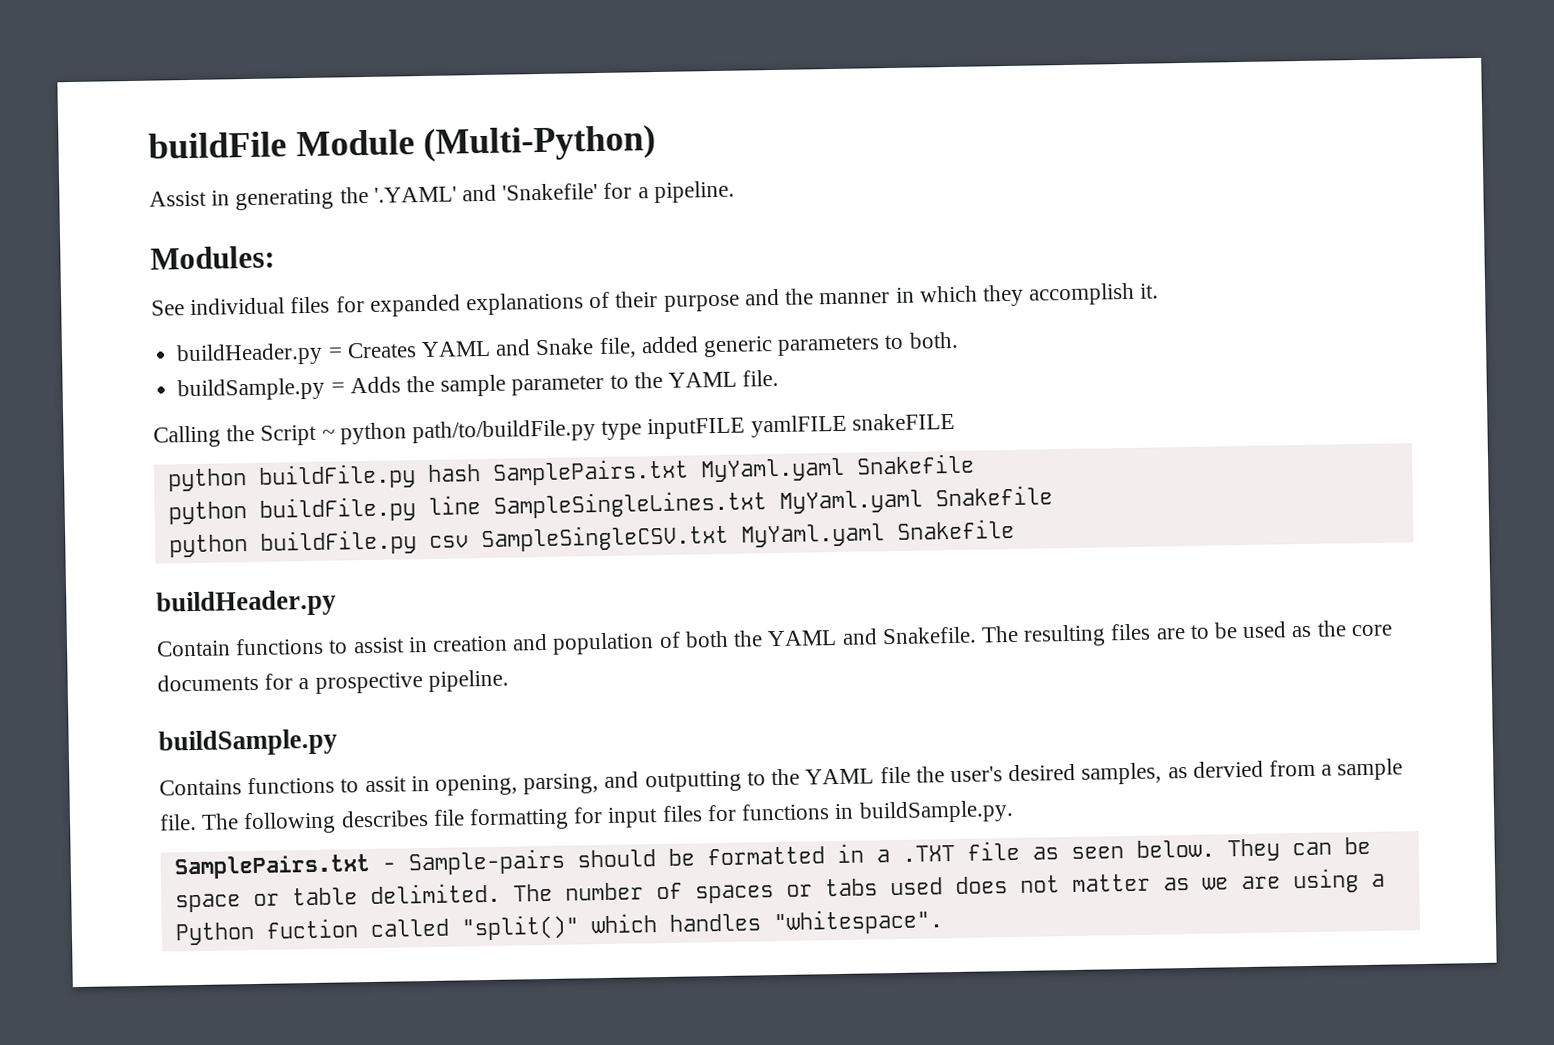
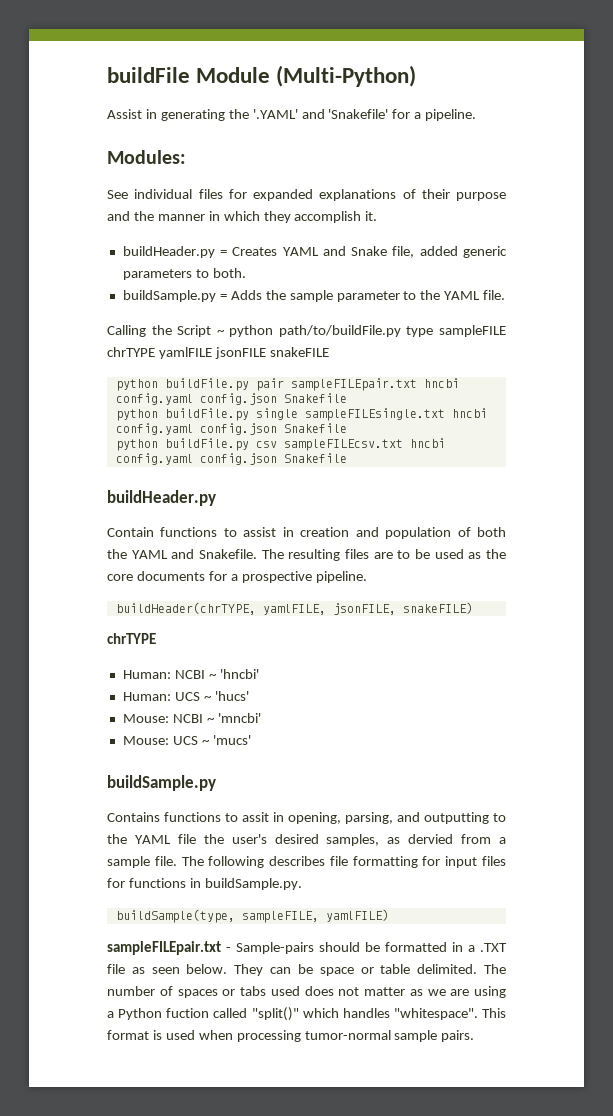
- Calling the Script ~ python path/to/buildFile.py type inputFILE yamlFILE snakeFILE
+ Calling the Script ~ python path/to/buildFile.py type sampleFILE chrTYPE yamlFILE jsonFILE snakeFILE
- python buildFile.py hash SamplePairs.txt MyYaml.yaml Snakefile
- python buildFile.py line SampleSingleLines.txt MyYaml.yaml Snakefile
+ python buildFile.py pair sampleFILEpair.txt hncbi config.yaml config.json Snakefile
+ python buildFile.py single sampleFILEsingle.txt hncbi config.yaml config.json Snakefile
- python buildFile.py csv SampleSingleCSV.txt MyYaml.yaml Snakefile
+ python buildFile.py csv sampleFILEcsv.txt hncbi config.yaml config.json Snakefile
+ buildHeader(chrTYPE, yamlFILE, jsonFILE, snakeFILE)
+ chrTYPE
+ Human: NCBI ~ 'hncbi'
+ Human: UCS ~ 'hucs'
+ Mouse: NCBI ~ 'mncbi'
+ Mouse: UCS ~ 'mucs'
- SamplePairs.txt - Sample-pairs should be formatted in a .TXT file as seen below.
+ buildSample(type, sampleFILE, yamlFILE)
+ sampleFILEpair.txt - Sample-pairs should be formatted in a .TXT file as seen below.
+ This format is used when processing tumor-normal sample pairs.

